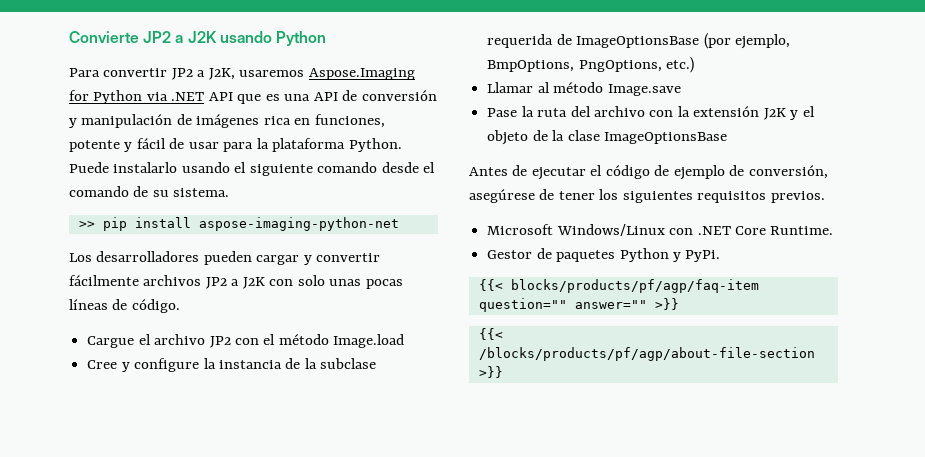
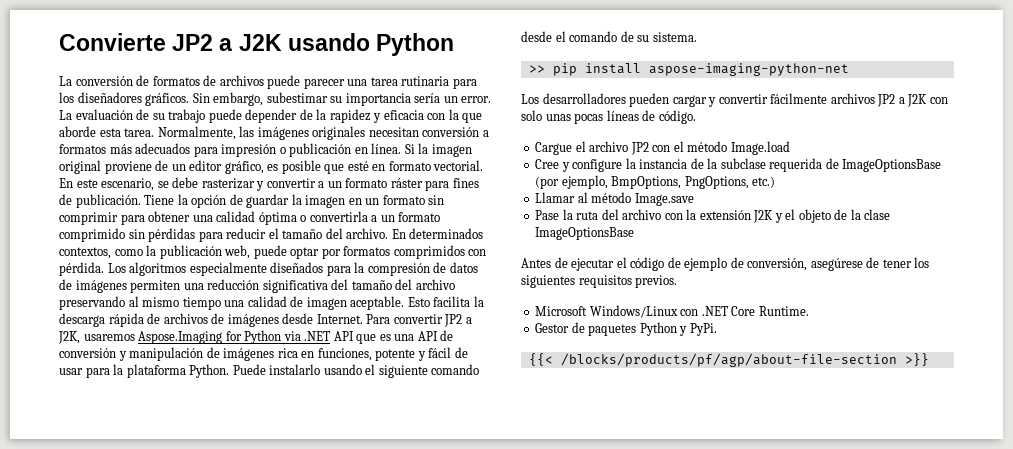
+ La conversión de formatos de archivos puede parecer una tarea rutinaria para los diseñadores gráficos. Sin embargo, subestimar su importancia sería un error. La evaluación de su trabajo puede depender de la rapidez y eficacia con la que aborde esta tarea. Normalmente, las imágenes originales necesitan conversión a formatos más adecuados para impresión o publicación en línea. Si la imagen original proviene de un editor gráfico, es posible que esté en formato vectorial. En este escenario, se debe rasterizar y convertir a un formato ráster para fines de publicación. Tiene la opción de guardar la imagen en un formato sin comprimir para obtener una calidad óptima o convertirla a un formato comprimido sin pérdidas para reducir el tamaño del archivo. En determinados contextos, como la publicación web, puede optar por formatos comprimidos con pérdida. Los algoritmos especialmente diseñados para la compresión de datos de imágenes permiten una reducción significativa del tamaño del archivo preservando al mismo tiempo una calidad de imagen aceptable. Esto facilita la descarga rápida de archivos de imágenes desde Internet.
- {{< blocks/products/pf/agp/faq-item question="" answer="" >}}

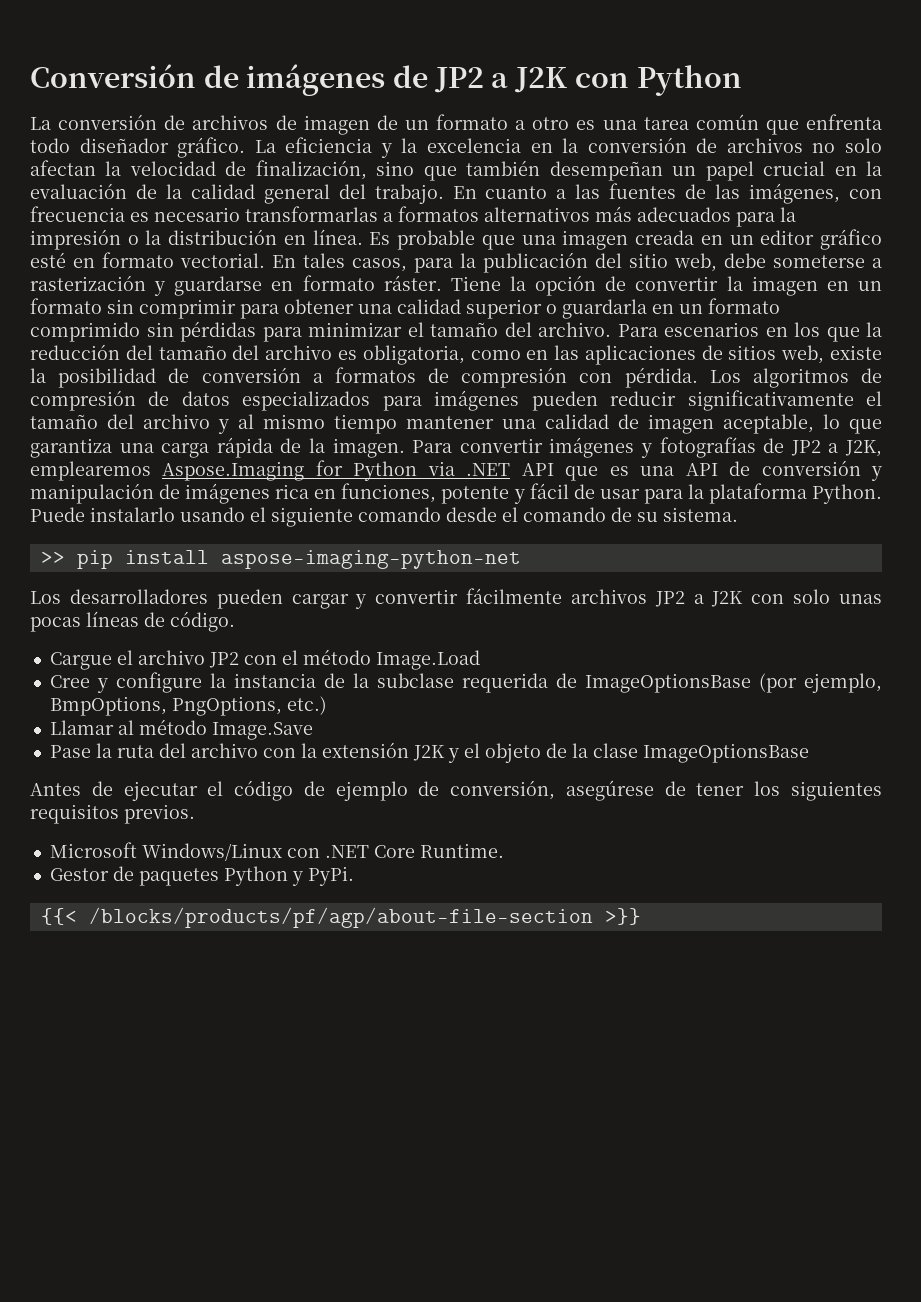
- Convierte JP2 a J2K usando Python
+ Conversión de imágenes de JP2 a J2K con Python
- La conversión de formatos de archivos puede parecer una tarea rutinaria para los diseñadores gráficos. Sin embargo, subestimar su importancia sería un error. La evaluación de su trabajo puede depender de la rapidez y eficacia con la que aborde esta tarea. Normalmente, las imágenes originales necesitan conversión a formatos más adecuados para impresión o publicación en línea. Si la imagen original proviene de un editor gráfico, es posible que esté en formato vectorial.
+ La conversión de archivos de imagen de un formato a otro es una tarea común que enfrenta todo diseñador gráfico. La eficiencia y la excelencia en la conversión de archivos no solo afectan la velocidad de finalización, sino que también desempeñan un papel crucial en la evaluación de la calidad general del trabajo. En cuanto a las fuentes de las imágenes, con frecuencia es necesario transformarlas a formatos alternativos más adecuados para la impresión o la distribución en línea. Es probable que una imagen creada en un editor gráfico esté en formato vectorial.
- En este escenario, se debe rasterizar y convertir a un formato ráster para fines de publicación.
+ En tales casos, para la publicación del sitio web, debe someterse a rasterización y guardarse en formato ráster.
- Tiene la opción de guardar la imagen en un formato sin comprimir para obtener una calidad óptima o convertirla a un formato comprimido sin pérdidas para reducir el tamaño del archivo.
+ Tiene la opción de convertir la imagen en un formato sin comprimir para obtener una calidad superior o guardarla en un formato comprimido sin pérdidas para minimizar el tamaño del archivo.
- En determinados contextos, como la publicación web, puede optar por formatos comprimidos con pérdida. Los algoritmos especialmente diseñados para la compresión de datos de imágenes permiten una reducción significativa del tamaño del archivo preservando al mismo tiempo una calidad de imagen aceptable. Esto facilita la descarga rápida de archivos de imágenes desde Internet. Para convertir JP2 a J2K, usaremos Aspose.Imaging for Python via .NET API que es una API de conversión y manipulación de imágenes rica en funciones, potente y fácil de usar para la plataforma Python.
+ Para escenarios en los que la reducción del tamaño del archivo es obligatoria, como en las aplicaciones de sitios web, existe la posibilidad de conversión a formatos de compresión con pérdida. Los algoritmos de compresión de datos especializados para imágenes pueden reducir significativamente el tamaño del archivo y al mismo tiempo mantener una calidad de imagen aceptable, lo que garantiza una carga rápida de la imagen. Para convertir imágenes y fotografías de JP2 a J2K, emplearemos Aspose.Imaging for Python via .NET API que es una API de conversión y manipulación de imágenes rica en funciones, potente y fácil de usar para la plataforma Python.
- Cargue el archivo JP2 con el método Image.load
+ Cargue el archivo JP2 con el método Image.Load
- Llamar al método Image.save
+ Llamar al método Image.Save

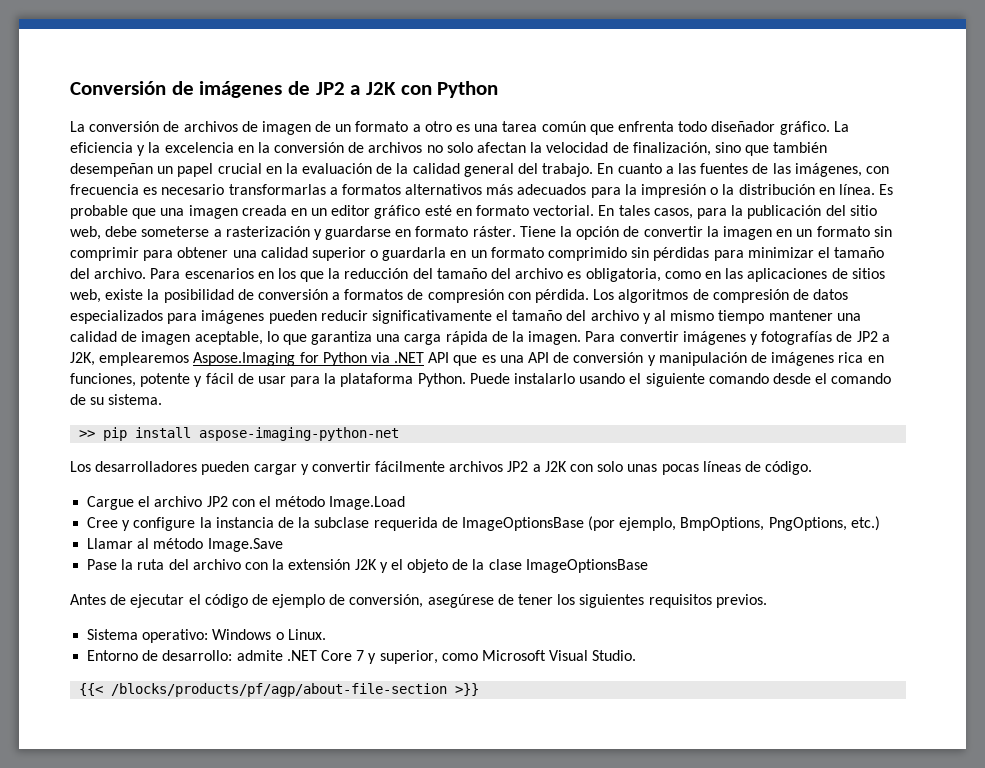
- Microsoft Windows/Linux con .NET Core Runtime.
- Gestor de paquetes Python y PyPi.
+ Sistema operativo: Windows o Linux.
+ Entorno de desarrollo: admite .NET Core 7 y superior, como Microsoft Visual Studio.

